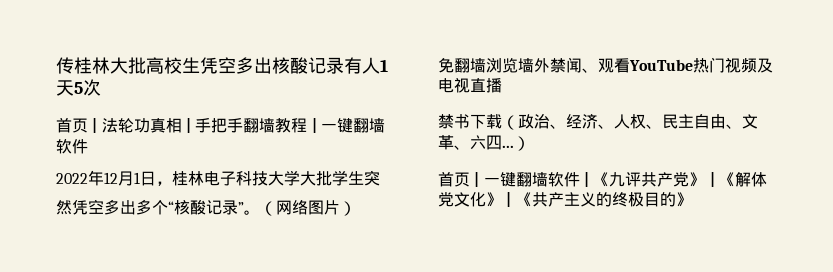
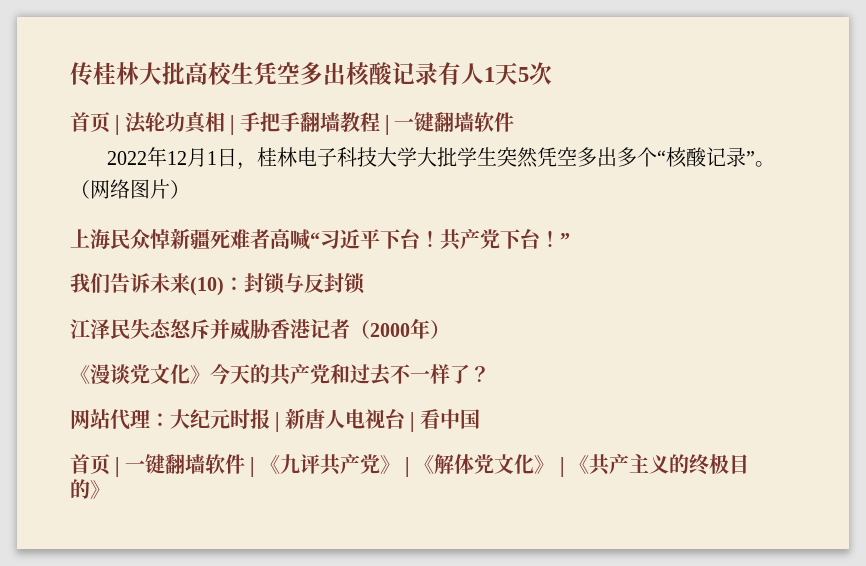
- 免翻墙浏览墙外禁闻、观看YouTube热门视频及电视直播
- 禁书下载（政治、经济、人权、民主自由、文革、六四...）
+ 上海民众悼新疆死难者高喊“习近平下台！共产党下台！”
+ 我们告诉未来(10)：封锁与反封锁
+ 江泽民失态怒斥并威胁香港记者（2000年）
+ 《漫谈党文化》今天的共产党和过去不一样了？
+ 网站代理：大纪元时报 | 新唐人电视台 | 看中国

